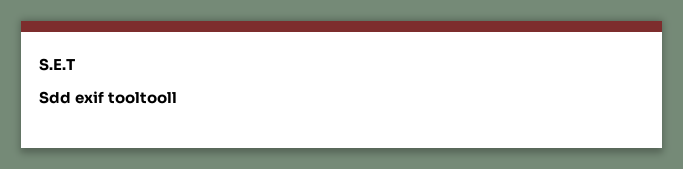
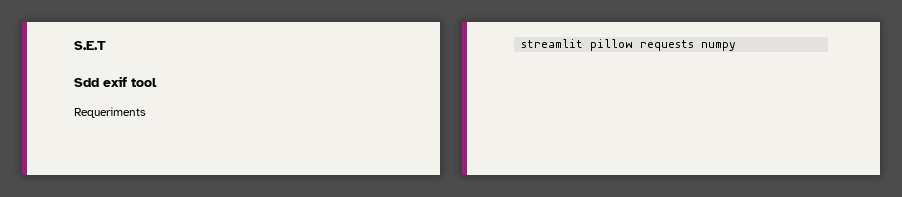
- Sdd exif tooltooll
+ Sdd exif tool
+ Requeriments
+ streamlit pillow requests numpy

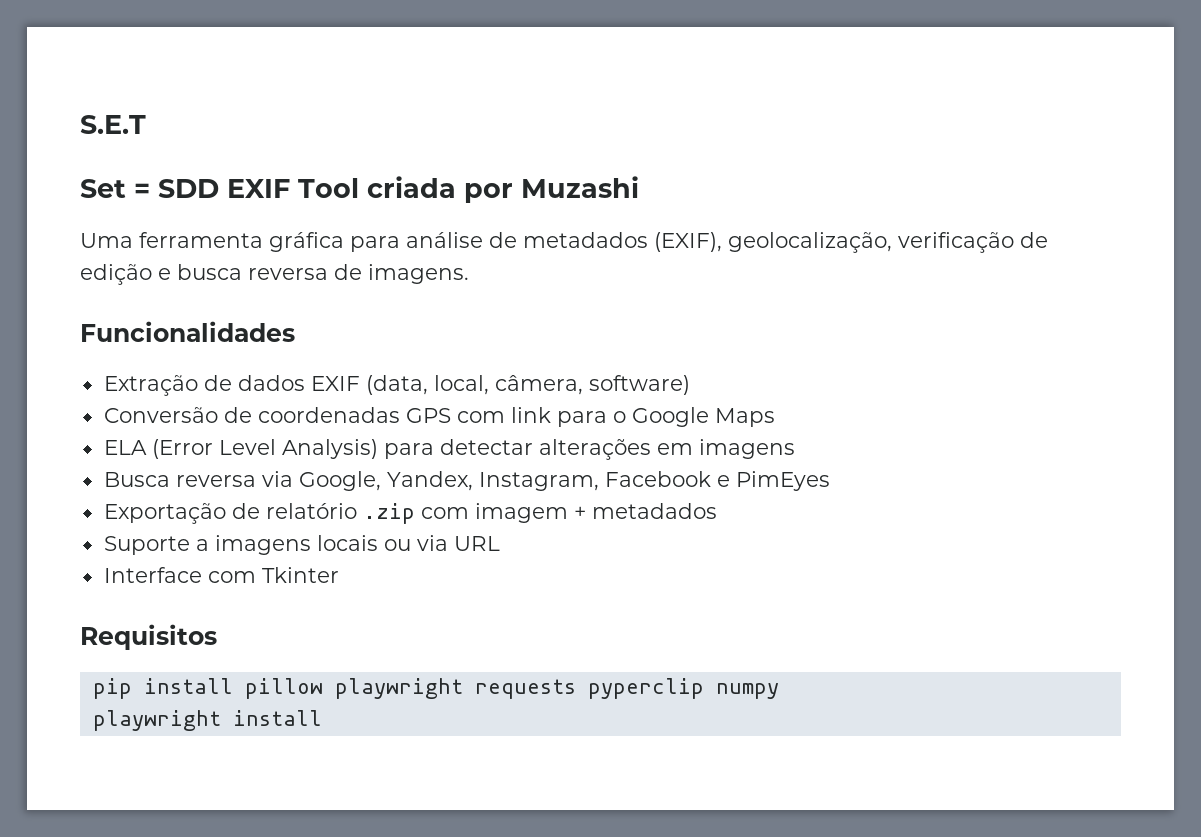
- Sdd exif tool
- Requeriments
- streamlit pillow requests numpy
+ Set = SDD EXIF Tool criada por Muzashi
+ Uma ferramenta gráfica para análise de metadados (EXIF), geolocalização, verificação de edição e busca reversa de imagens.
+ Funcionalidades
+ Extração de dados EXIF (data, local, câmera, software)
+ Conversão de coordenadas GPS com link para o Google Maps
+ ELA (Error Level Analysis) para detectar alterações em imagens
+ Busca reversa via Google, Yandex, Instagram, Facebook e PimEyes
+ Exportação de relatório .zip com imagem + metadados
+ Suporte a imagens locais ou via URL
+ Interface com Tkinter
+ Requisitos
+ pip install pillow playwright requests pyperclip numpy
+ playwright install

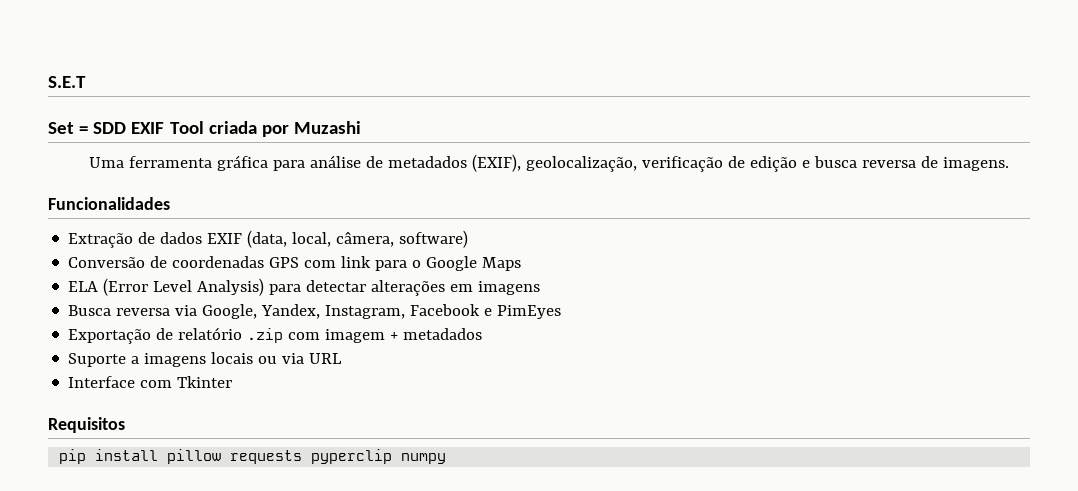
- pip install pillow playwright requests pyperclip numpy
+ pip install pillow requests pyperclip numpy
- playwright install

